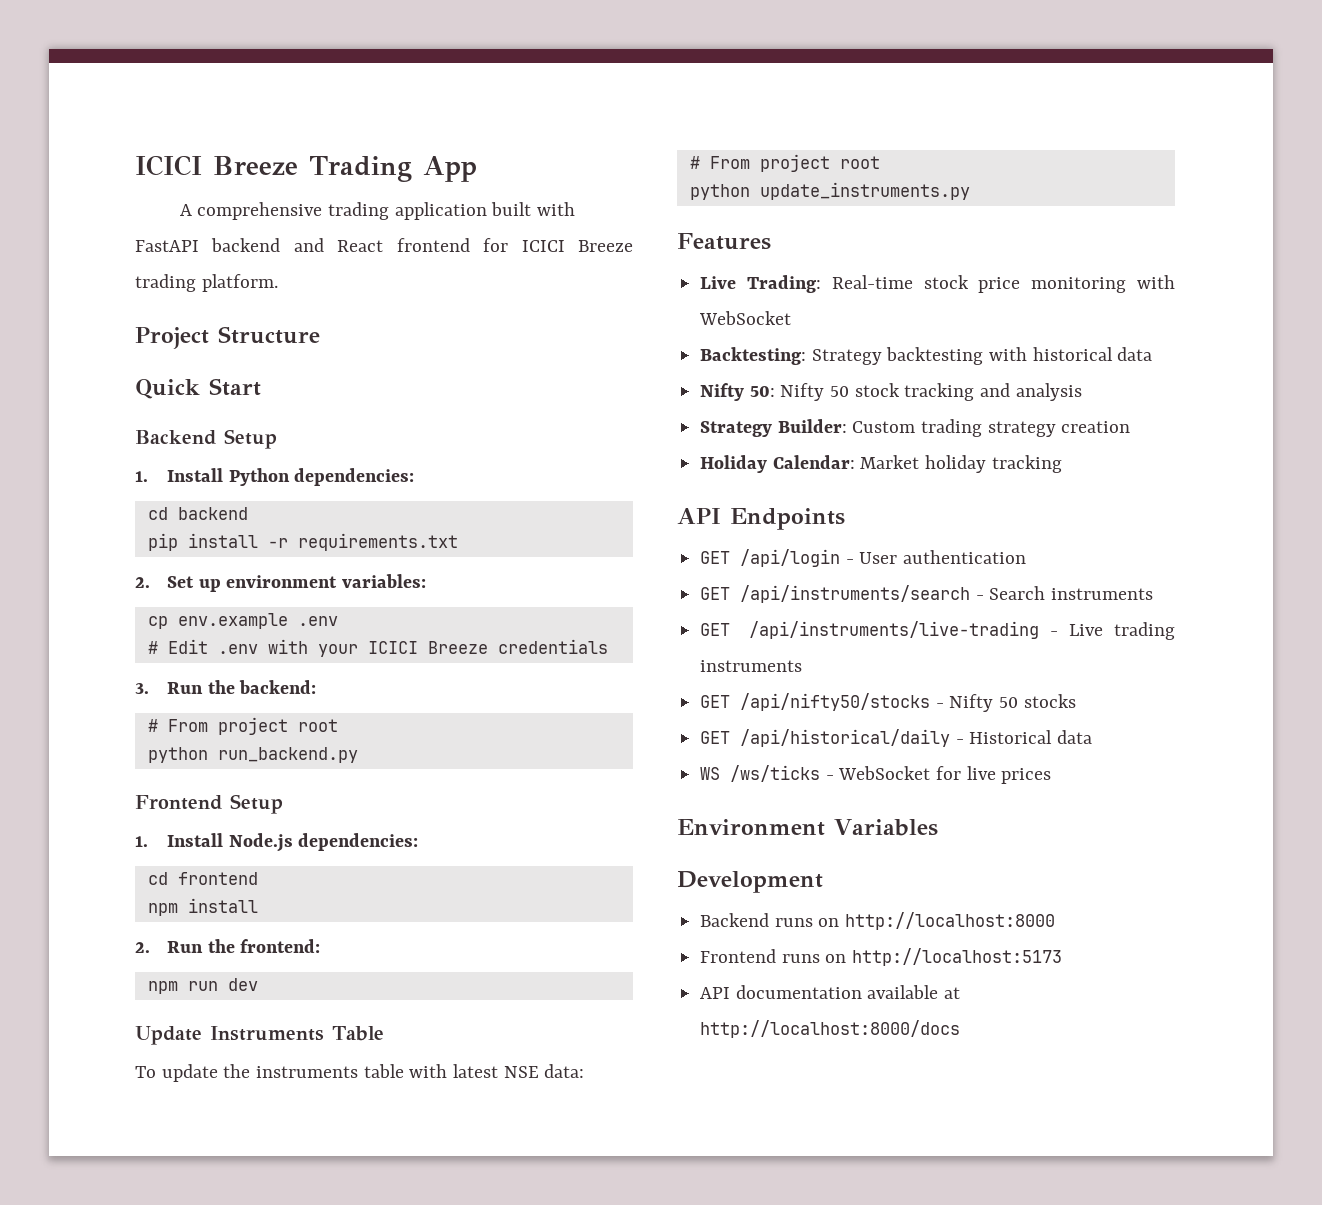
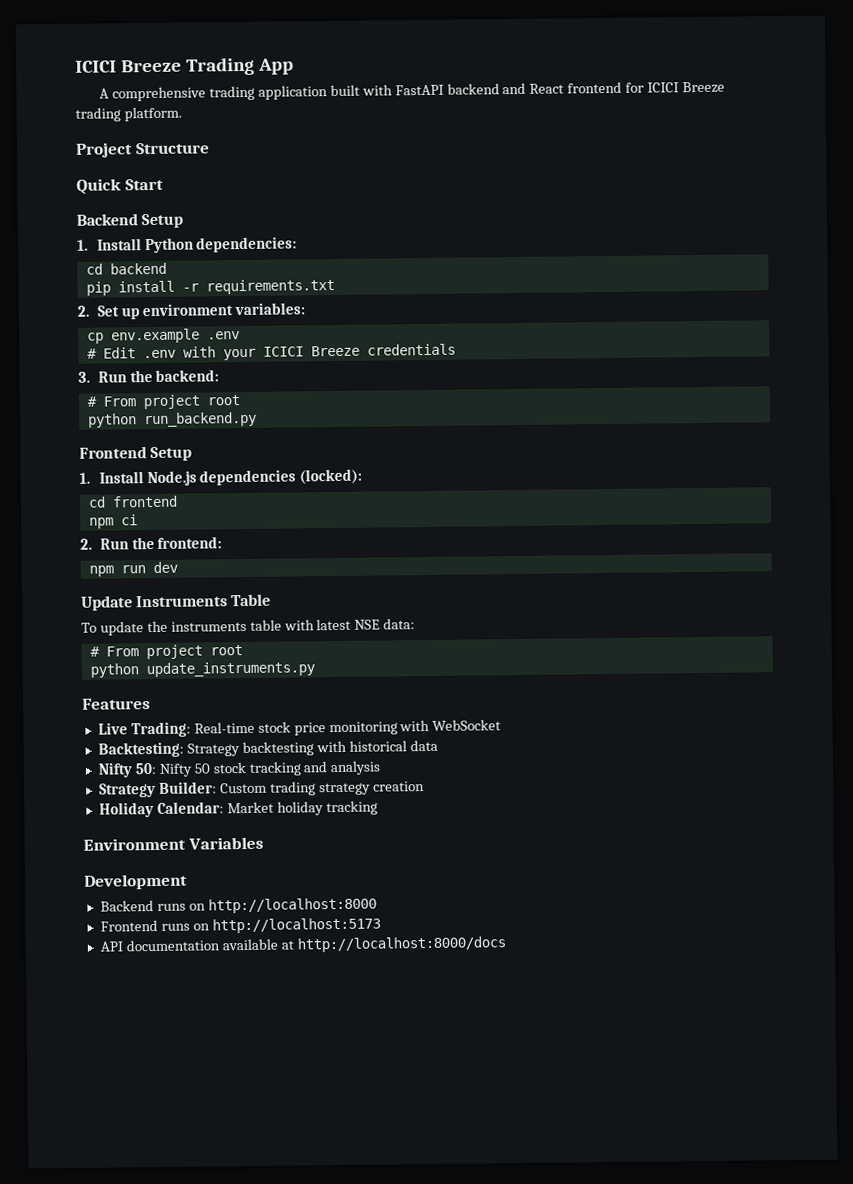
- 1. Install Node.js dependencies:
+ 1. Install Node.js dependencies (locked):
- npm install
+ npm ci
- API Endpoints
- GET /api/login - User authentication
- GET /api/instruments/search - Search instruments
- GET /api/instruments/live-trading - Live trading instruments
- GET /api/nifty50/stocks - Nifty 50 stocks
- GET /api/historical/daily - Historical data
- WS /ws/ticks - WebSocket for live prices

